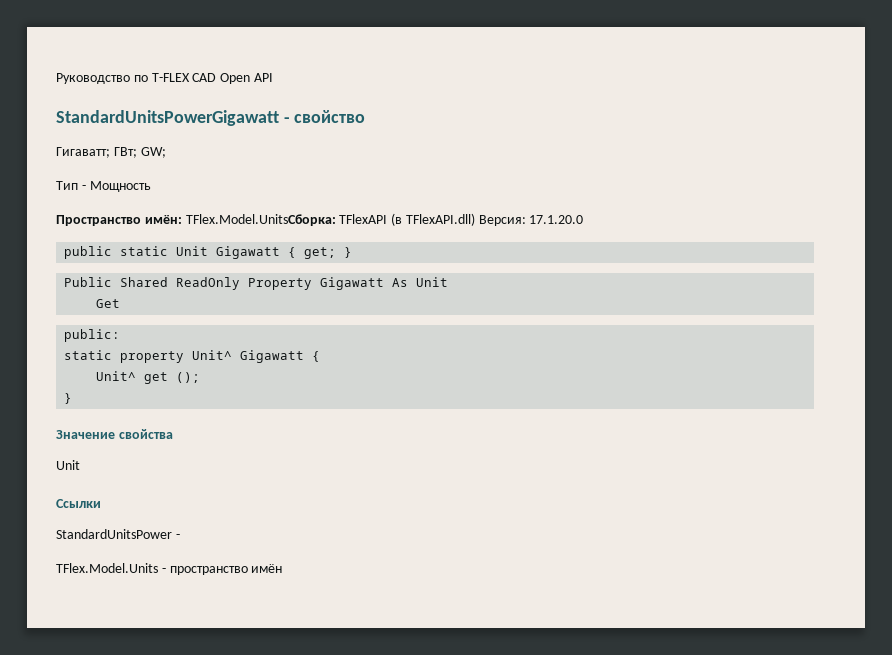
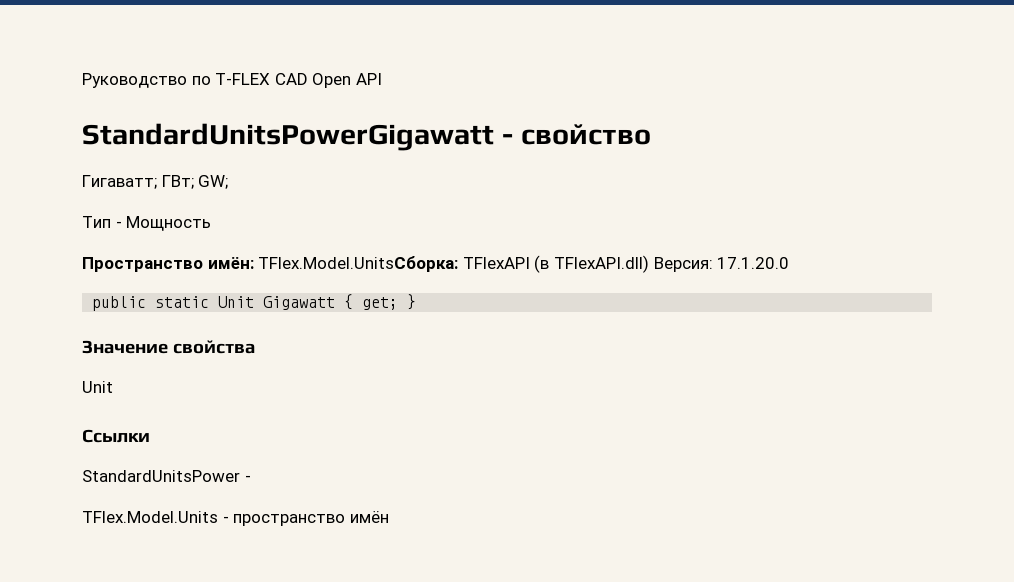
- Public Shared ReadOnly Property Gigawatt As Unit
- Get
- public:
- static property Unit^ Gigawatt {
- Unit^ get ();
- }

